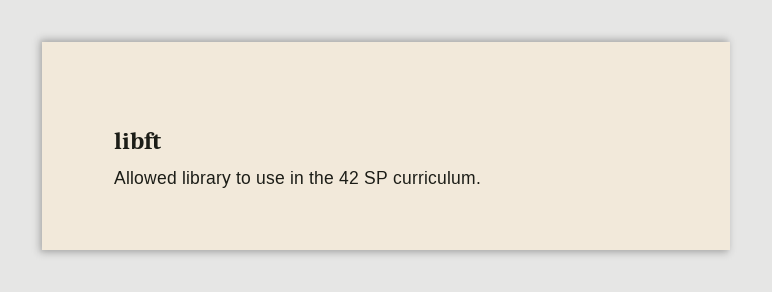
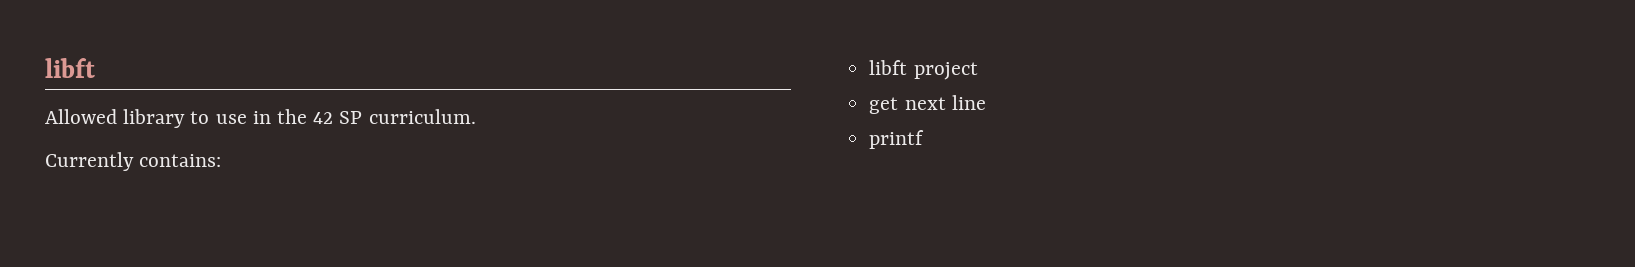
+ Currently contains:
+ libft project
+ get next line
+ printf

